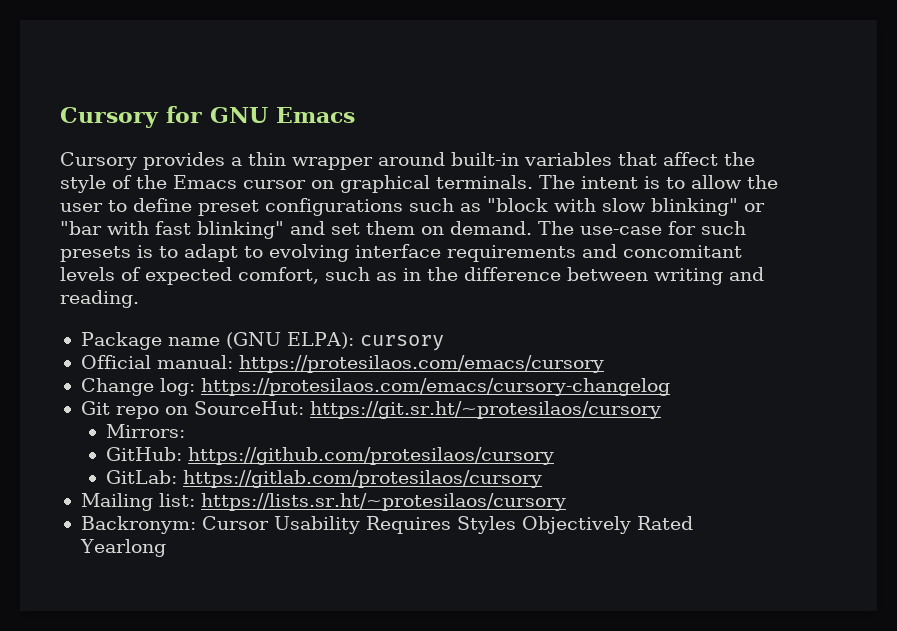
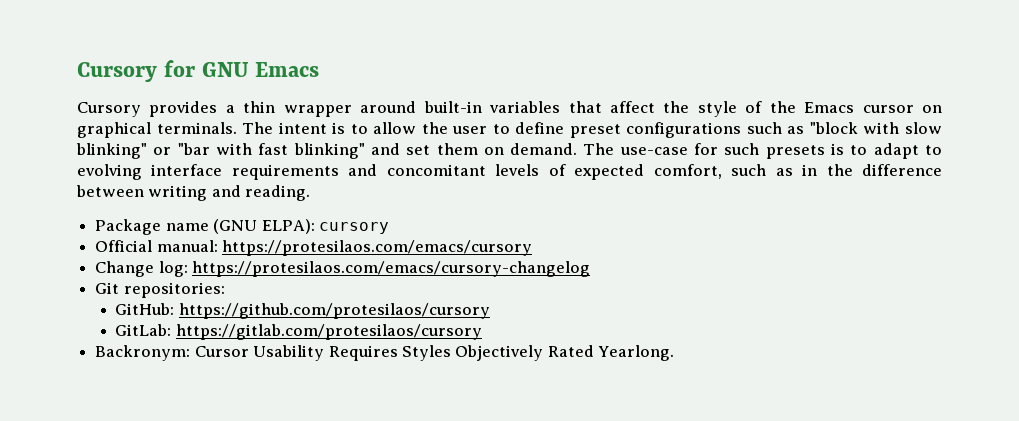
- Git repo on SourceHut: https://git.sr.ht/~protesilaos/cursory
- Mirrors:
+ Git repositories:
- Mailing list: https://lists.sr.ht/~protesilaos/cursory
- Backronym: Cursor Usability Requires Styles Objectively Rated Yearlong
+ Backronym: Cursor Usability Requires Styles Objectively Rated Yearlong.

